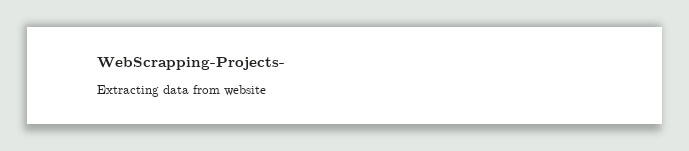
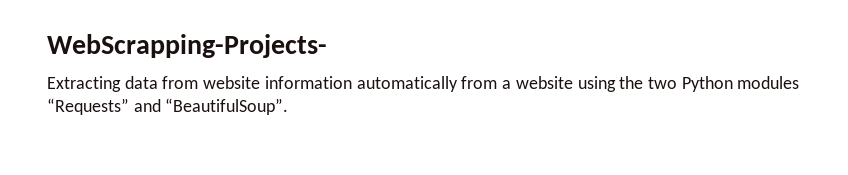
- Extracting data from website
+ Extracting data from website information automatically from a website using the two Python modules “Requests” and “BeautifulSoup”.

